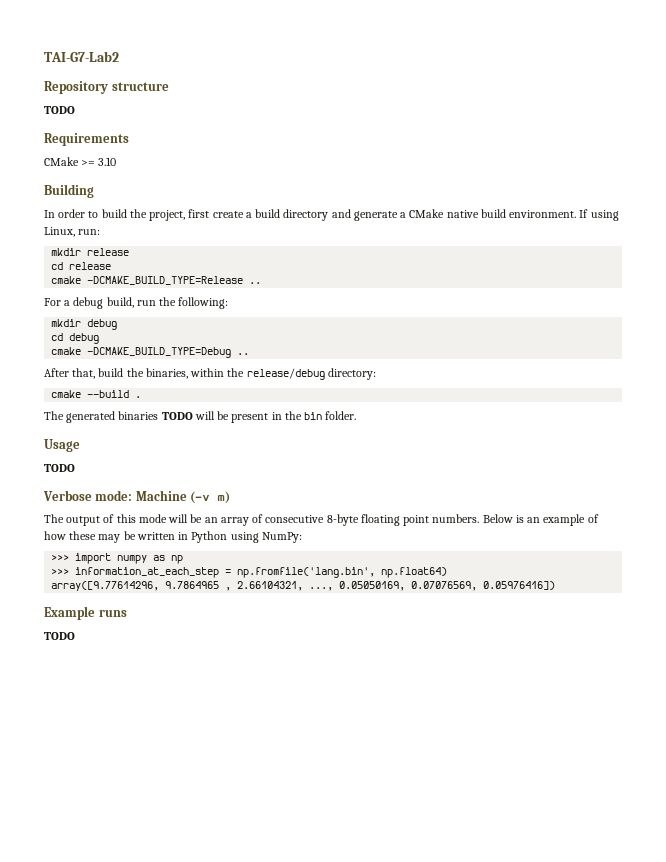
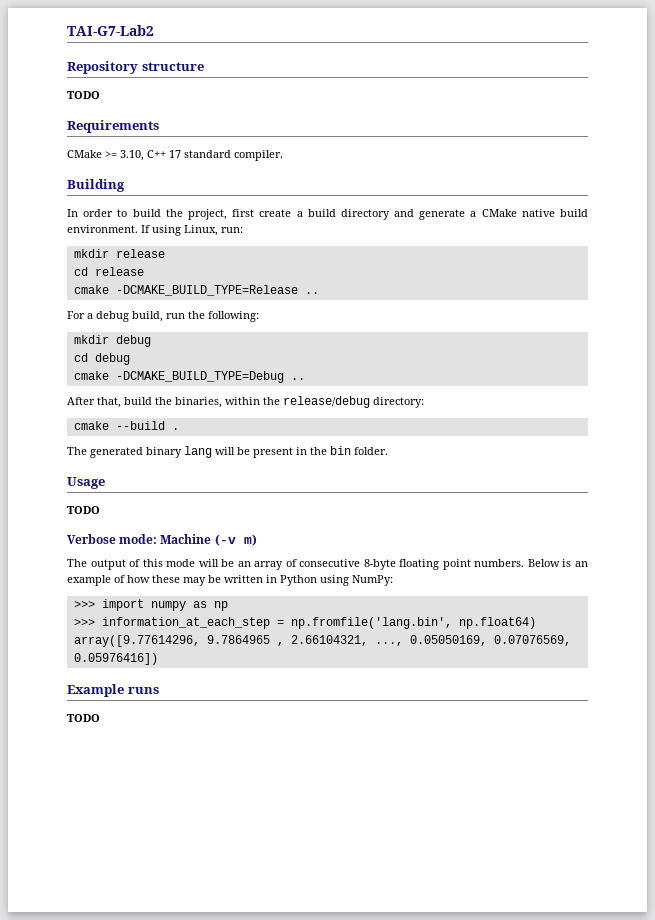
- CMake >= 3.10
+ CMake >= 3.10, C++ 17 standard compiler.
- The generated binaries TODO will be present in the bin folder.
+ The generated binary lang will be present in the bin folder.

